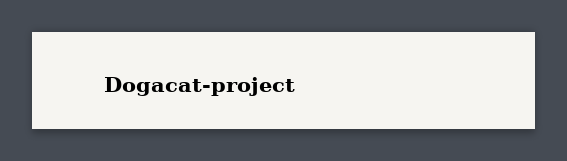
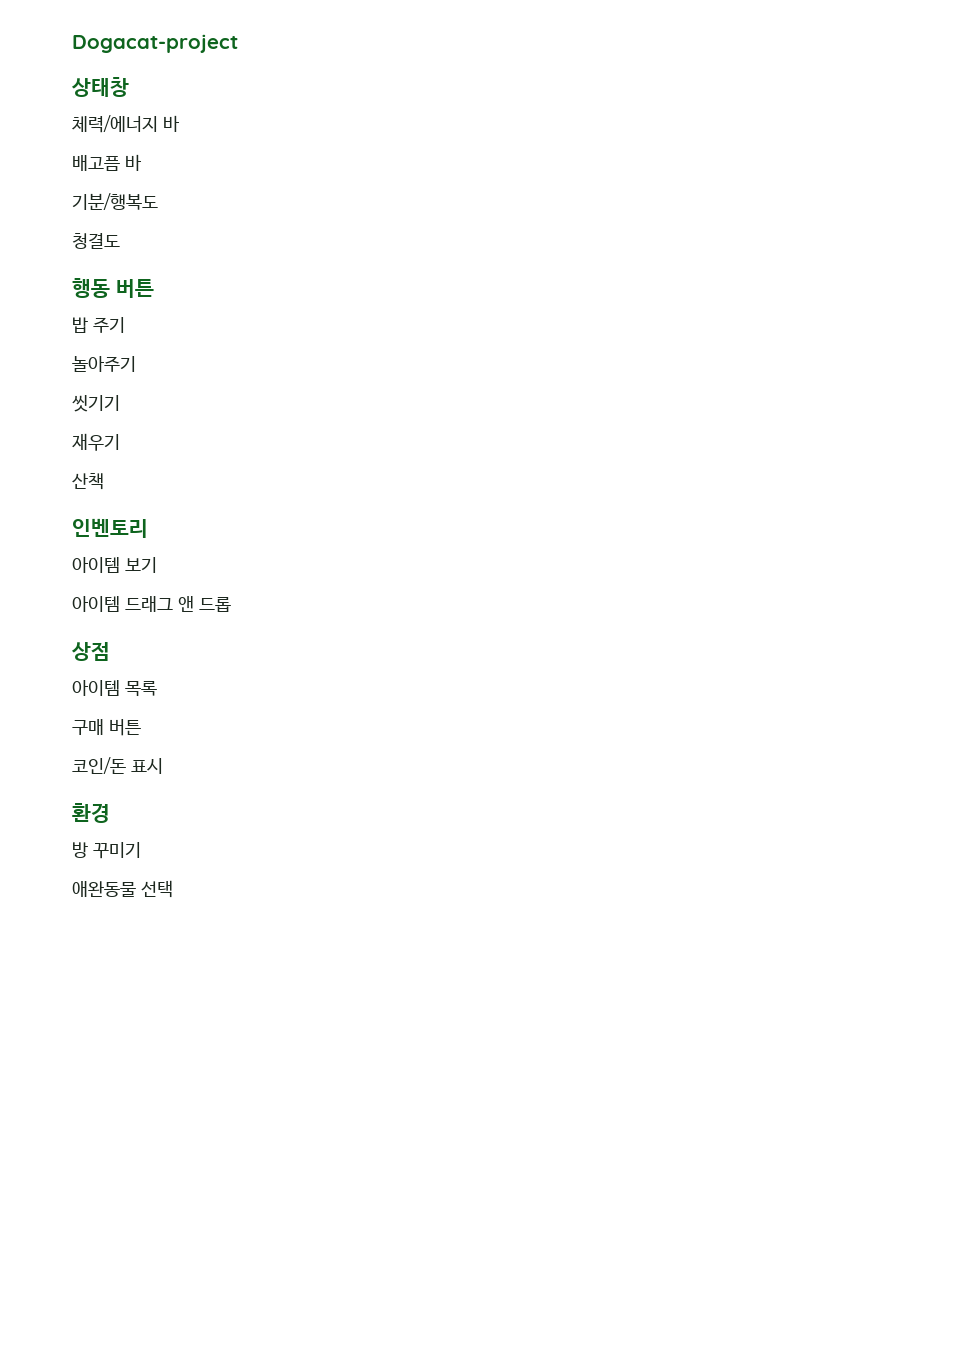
+ 상태창
+ 체력/에너지 바
+ 배고픔 바
+ 기분/행복도
+ 청결도
+ 행동 버튼
+ 밥 주기
+ 놀아주기
+ 씻기기
+ 재우기
+ 산책
+ 인벤토리
+ 아이템 보기
+ 아이템 드래그 앤 드롭
+ 상점
+ 아이템 목록
+ 구매 버튼
+ 코인/돈 표시
+ 환경
+ 방 꾸미기
+ 애완동물 선택

